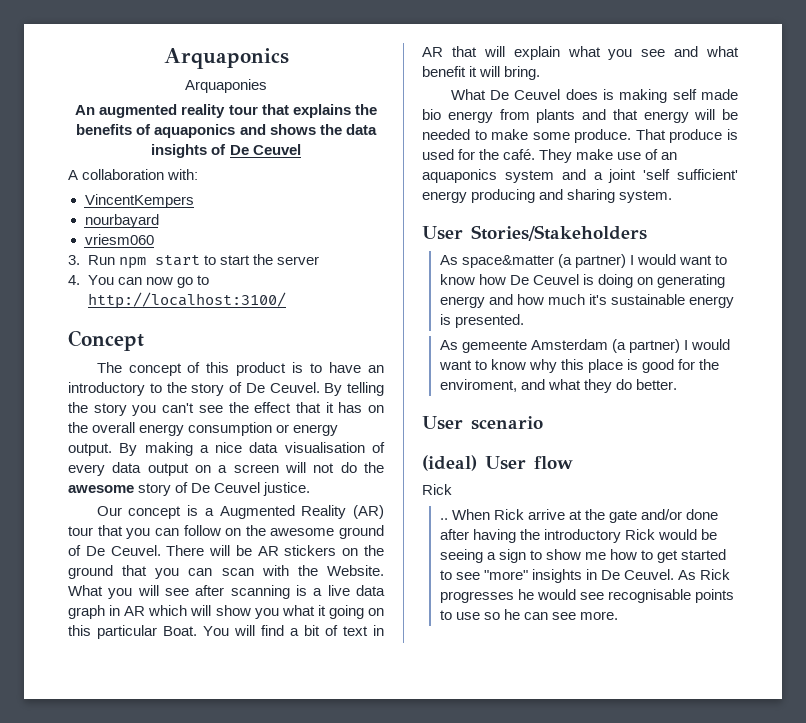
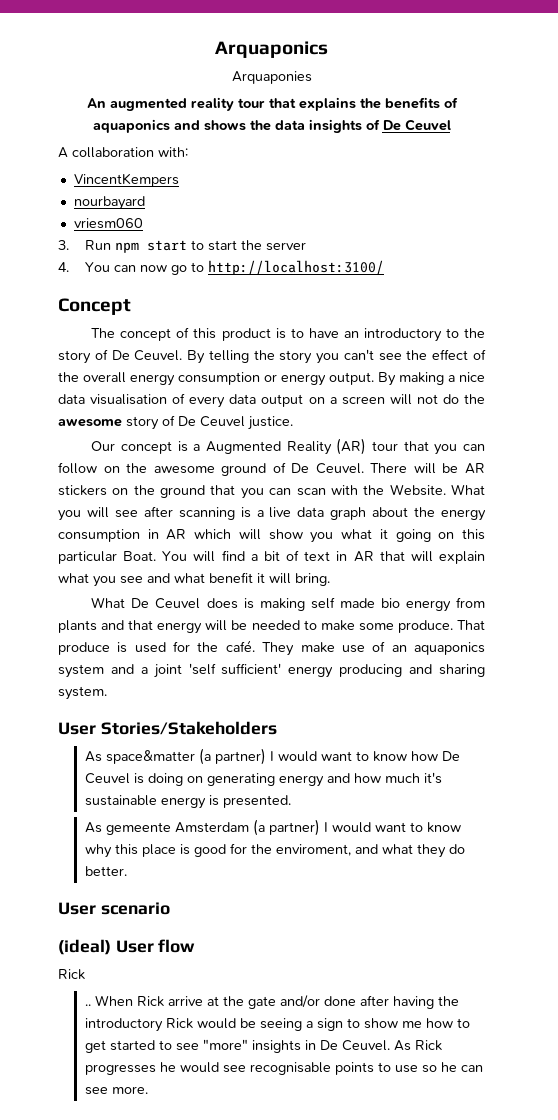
- By telling the story you can't see the effect that it has on the overall energy consumption or energy output.
+ By telling the story you can't see the effect of the overall energy consumption or energy output.
- What you will see after scanning is a live data graph in AR which will show you what it going on this particular Boat.
+ What you will see after scanning is a live data graph about the energy consumption in AR which will show you what it going on this particular Boat.

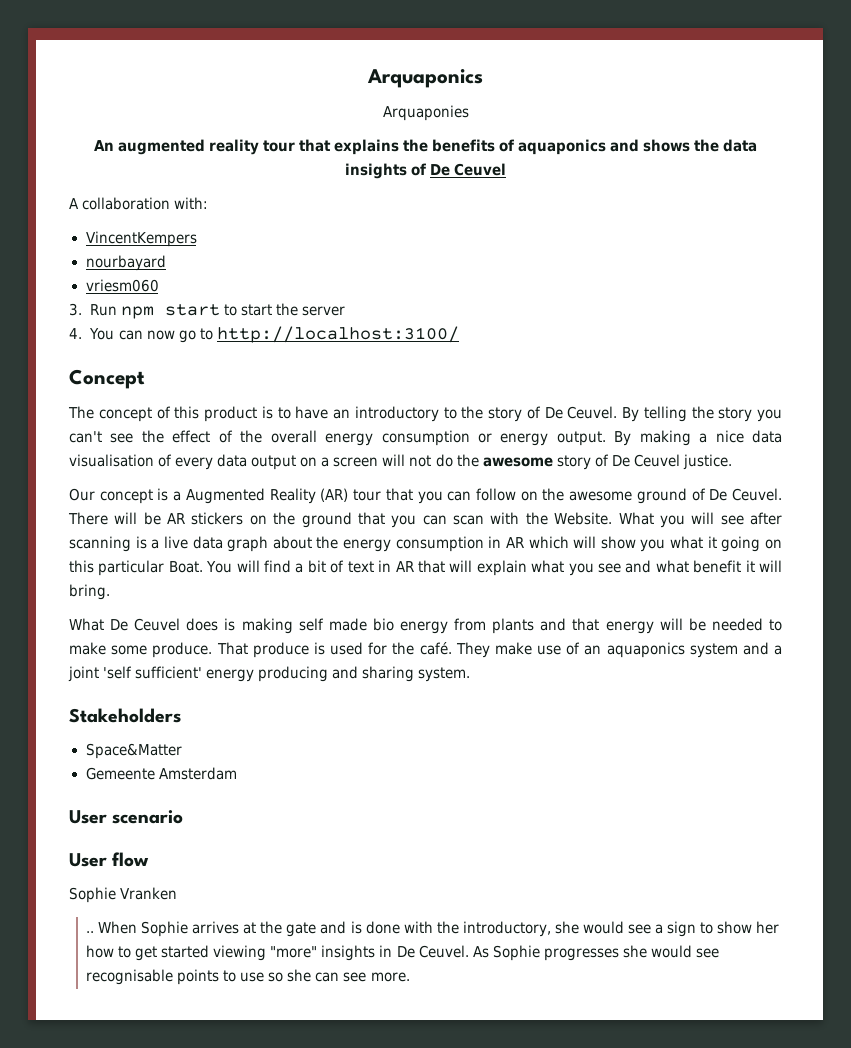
- User Stories/Stakeholders
- As space&matter (a partner) I would want to know how De Ceuvel is doing on generating energy and how much it's sustainable energy is presented.
- As gemeente Amsterdam (a partner) I would want to know why this place is good for the enviroment, and what they do better.
+ Stakeholders
+ Space&Matter
+ Gemeente Amsterdam
- (ideal) User flow
- Rick
+ User flow
+ Sophie Vranken
- When Rick arrive at the gate and/or done after having the introductory Rick would be seeing a sign to show me how to get started to see "more" insights in De Ceuvel.
+ When Sophie arrives at the gate and is done with the introductory, she would see a sign to show her how to get started viewing "more" insights in De Ceuvel.
- As Rick progresses he would see recognisable points to use so he can see more.
+ As Sophie progresses she would see recognisable points to use so she can see more.

